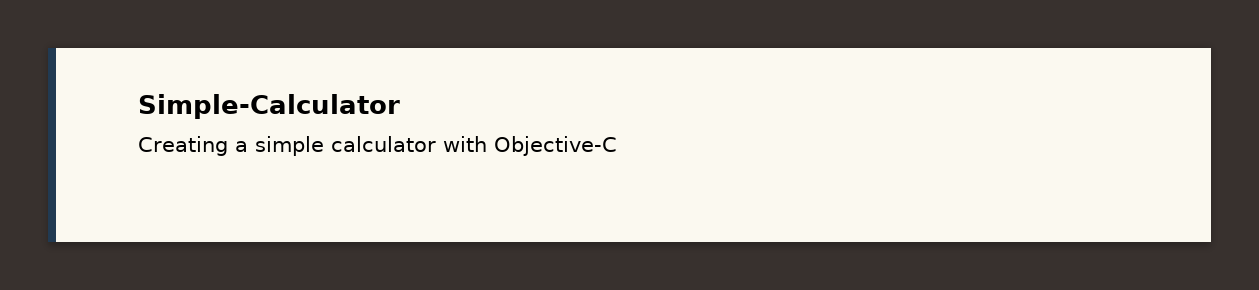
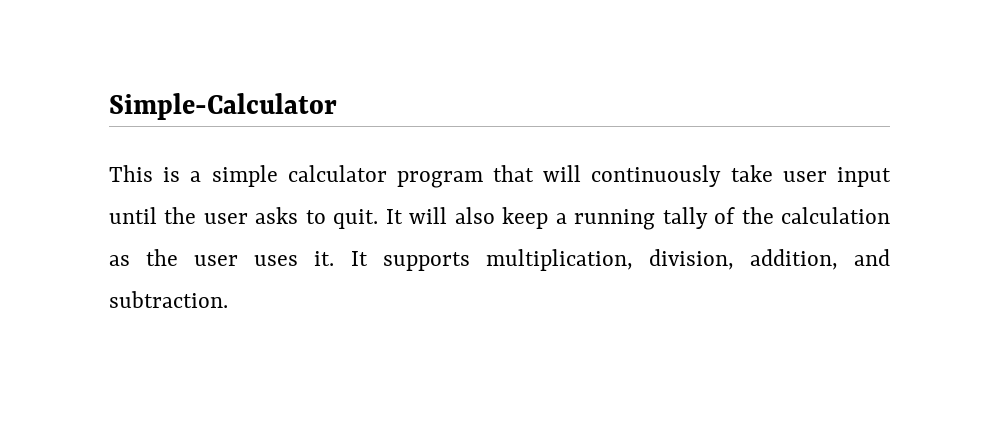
- Creating a simple calculator with Objective-C
+ This is a simple calculator program that will continuously take user input until the user asks to quit. It will also keep a running tally of the calculation as the user uses it. It supports multiplication, division, addition, and subtraction.

